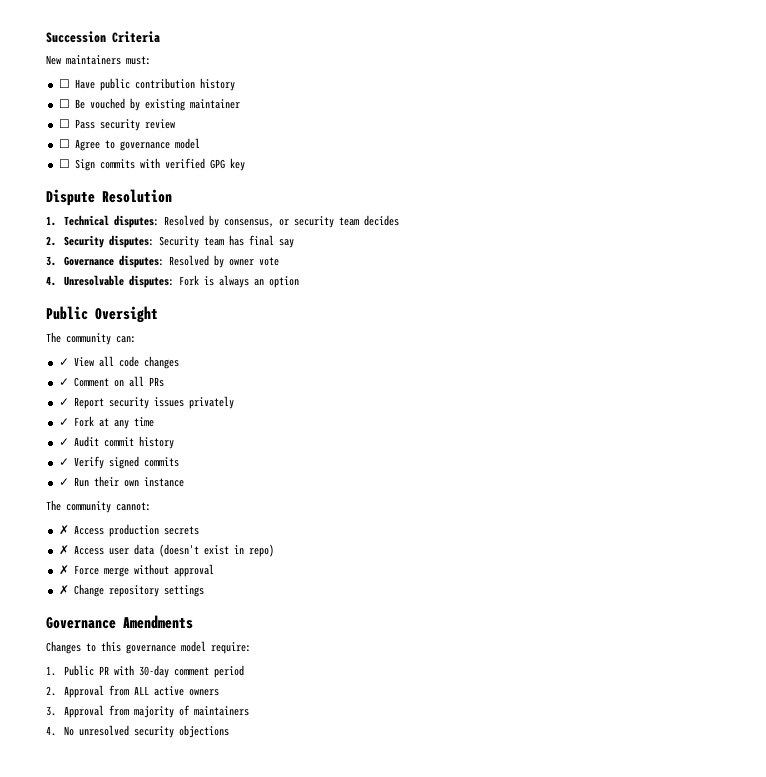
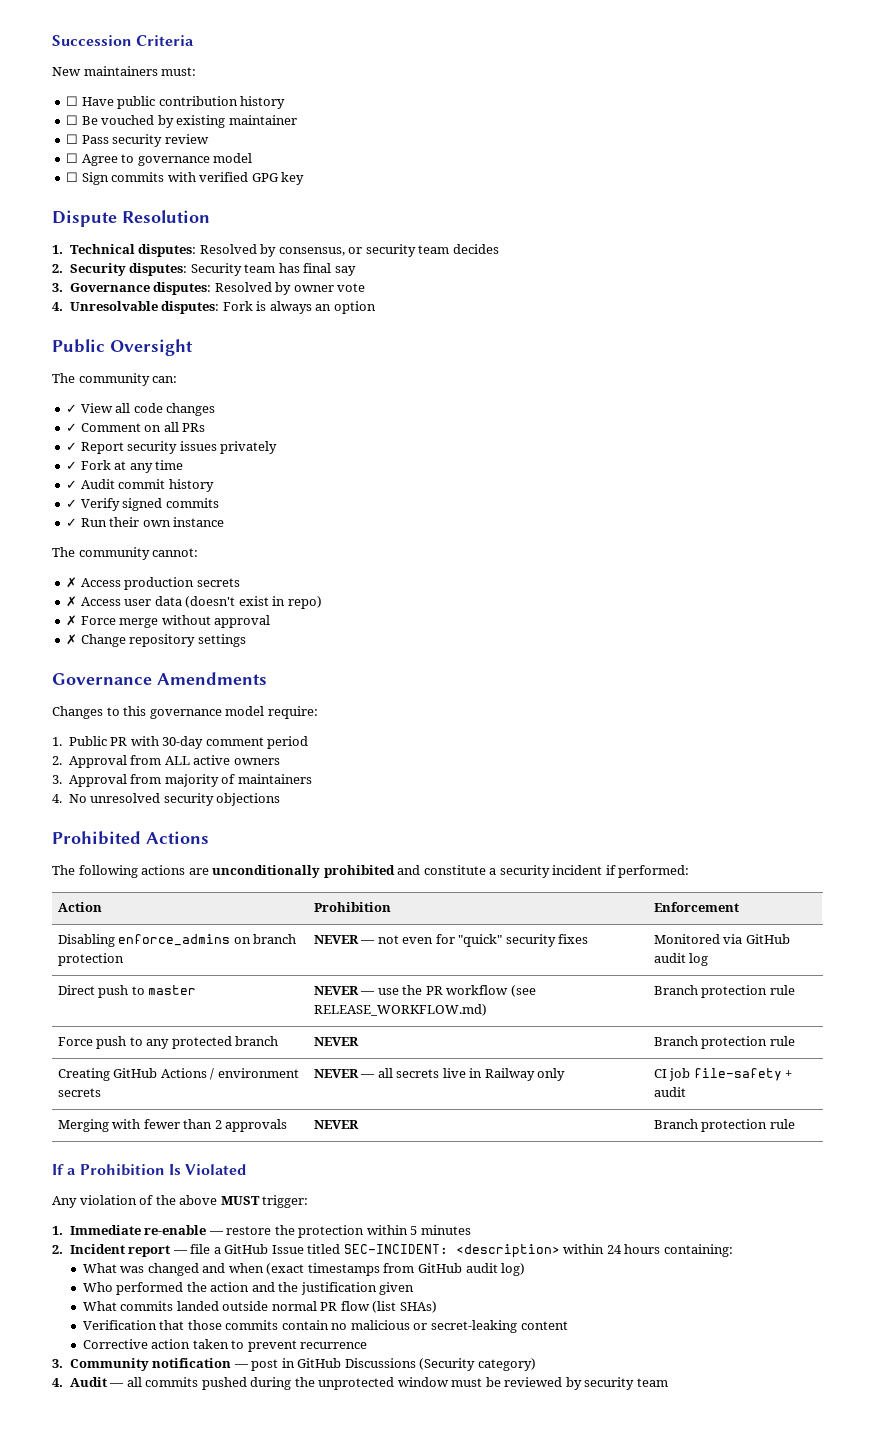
+ Prohibited Actions
+ The following actions are unconditionally prohibited and constitute a security incident if performed:
+ Action | Prohibition | Enforcement
+ Disabling enforce_admins on branch protection | NEVER — not even for "quick" security fixes | Monitored via GitHub audit log
+ Direct push to master | NEVER — use the PR workflow (see RELEASE_WORKFLOW.md) | Branch protection rule
+ Force push to any protected branch | NEVER | Branch protection rule
+ Creating GitHub Actions / environment secrets | NEVER — all secrets live in Railway only | CI job file-safety + audit
+ Merging with fewer than 2 approvals | NEVER | Branch protection rule
+ If a Prohibition Is Violated
+ Any violation of the above MUST trigger:
+ 1. Immediate re-enable — restore the protection within 5 minutes
+ 2. Incident report — file a GitHub Issue titled SEC-INCIDENT: <description> within 24 hours containing:
+ What was changed and when (exact timestamps from GitHub audit log)
+ Who performed the action and the justification given
+ What commits landed outside normal PR flow (list SHAs)
+ Verification that those commits contain no malicious or secret-leaking content
+ Corrective action taken to prevent recurrence
+ 3. Community notification — post in GitHub Discussions (Security category)
+ 4. Audit — all commits pushed during the unprotected window must be reviewed by security team

